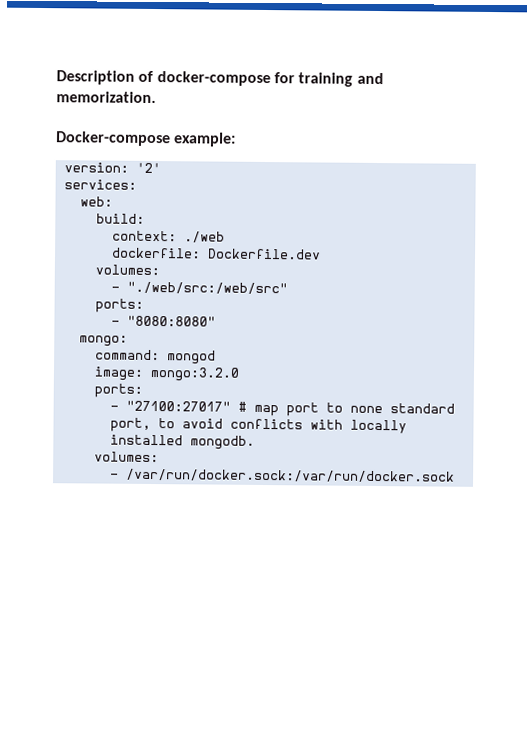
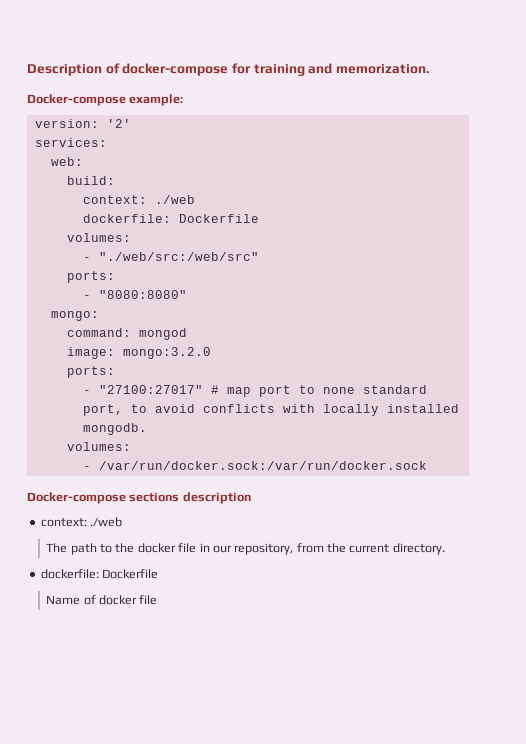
  build:
  context: ./web
- dockerfile: Dockerfile.dev
+ dockerfile: Dockerfile
+ Docker-compose sections description
+ context: ./web
+ The path to the docker file in our repository, from the current directory.
+ dockerfile: Dockerfile
+ Name of docker file

